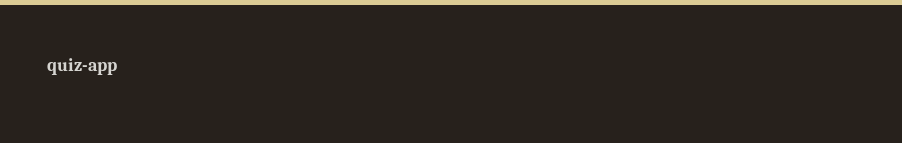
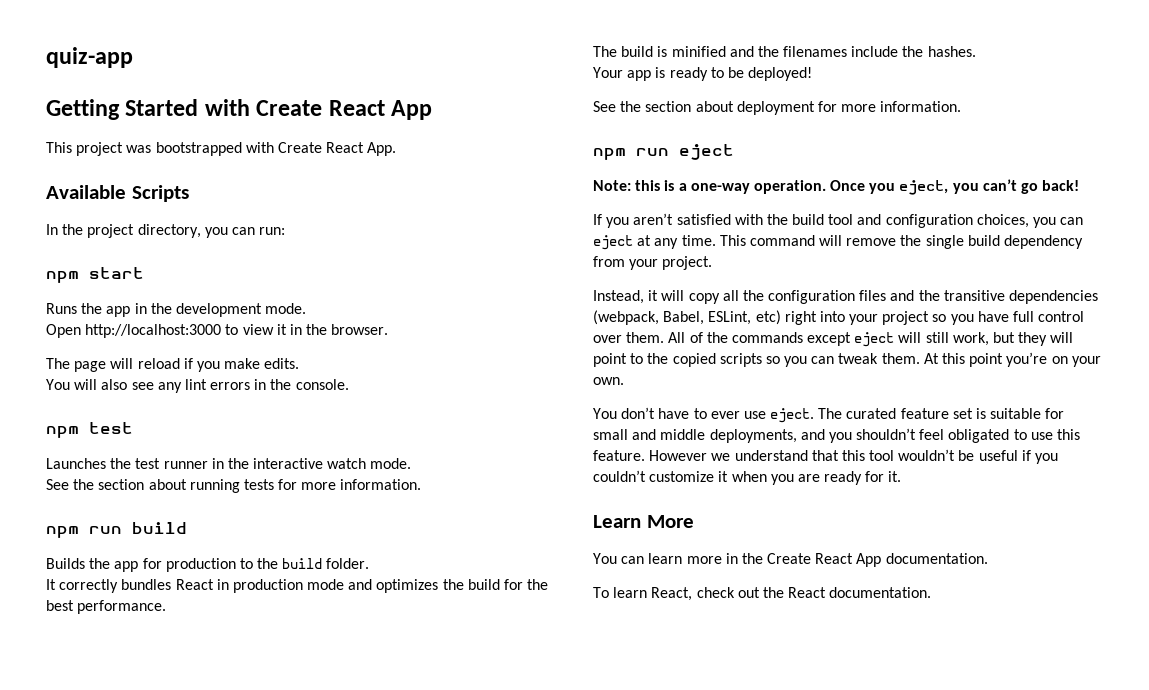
+ Getting Started with Create React App
+ This project was bootstrapped with Create React App.
+ Available Scripts
+ In the project directory, you can run:
+ npm start
+ Runs the app in the development mode.
+ Open http://localhost:3000 to view it in the browser.
+ The page will reload if you make edits.
+ You will also see any lint errors in the console.
+ npm test
+ Launches the test runner in the interactive watch mode.
+ See the section about running tests for more information.
+ npm run build
+ Builds the app for production to the build folder.
+ It correctly bundles React in production mode and optimizes the build for the best performance.
+ The build is minified and the filenames include the hashes.
+ Your app is ready to be deployed!
+ See the section about deployment for more information.
+ npm run eject
+ Note: this is a one-way operation. Once you eject, you can’t go back!
+ If you aren’t satisfied with the build tool and configuration choices, you can eject at any time. This command will remove the single build dependency from your project.
+ Instead, it will copy all the configuration files and the transitive dependencies (webpack, Babel, ESLint, etc) right into your project so you have full control over them. All of the commands except eject will still work, but they will point to the copied scripts so you can tweak them. At this point you’re on your own.
+ You don’t have to ever use eject. The curated feature set is suitable for small and middle deployments, and you shouldn’t feel obligated to use this feature. However we understand that this tool wouldn’t be useful if you couldn’t customize it when you are ready for it.
+ Learn More
+ You can learn more in the Create React App documentation.
+ To learn React, check out the React documentation.

